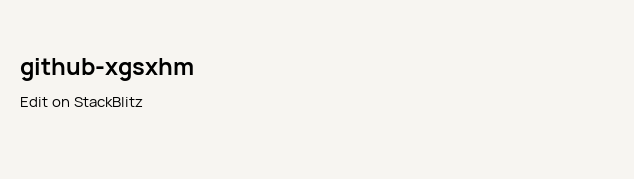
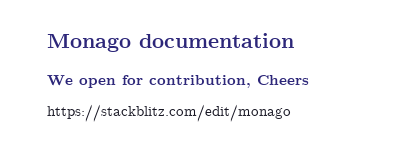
- github-xgsxhm
- Edit on StackBlitz
+ Monago documentation
+ We open for contribution, Cheers
+ https://stackblitz.com/edit/monago

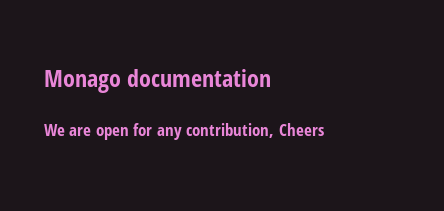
- We open for contribution, Cheers
+ We are open for any contribution, Cheers
- https://stackblitz.com/edit/monago

